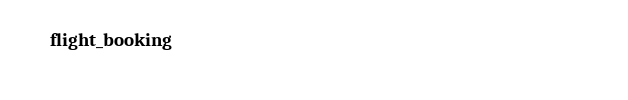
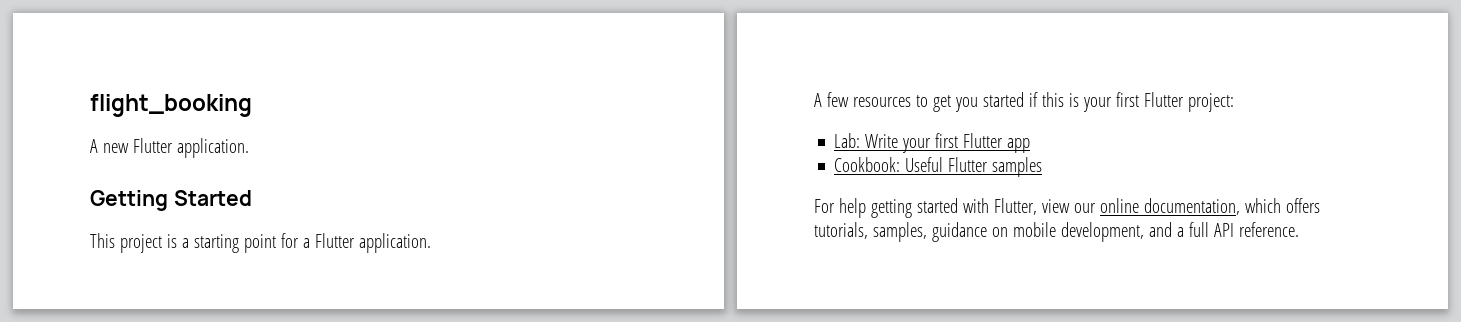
+ A new Flutter application.
+ Getting Started
+ This project is a starting point for a Flutter application.
+ A few resources to get you started if this is your first Flutter project:
+ Lab: Write your first Flutter app
+ Cookbook: Useful Flutter samples
+ For help getting started with Flutter, view our online documentation, which offers tutorials, samples, guidance on mobile development, and a full API reference.

